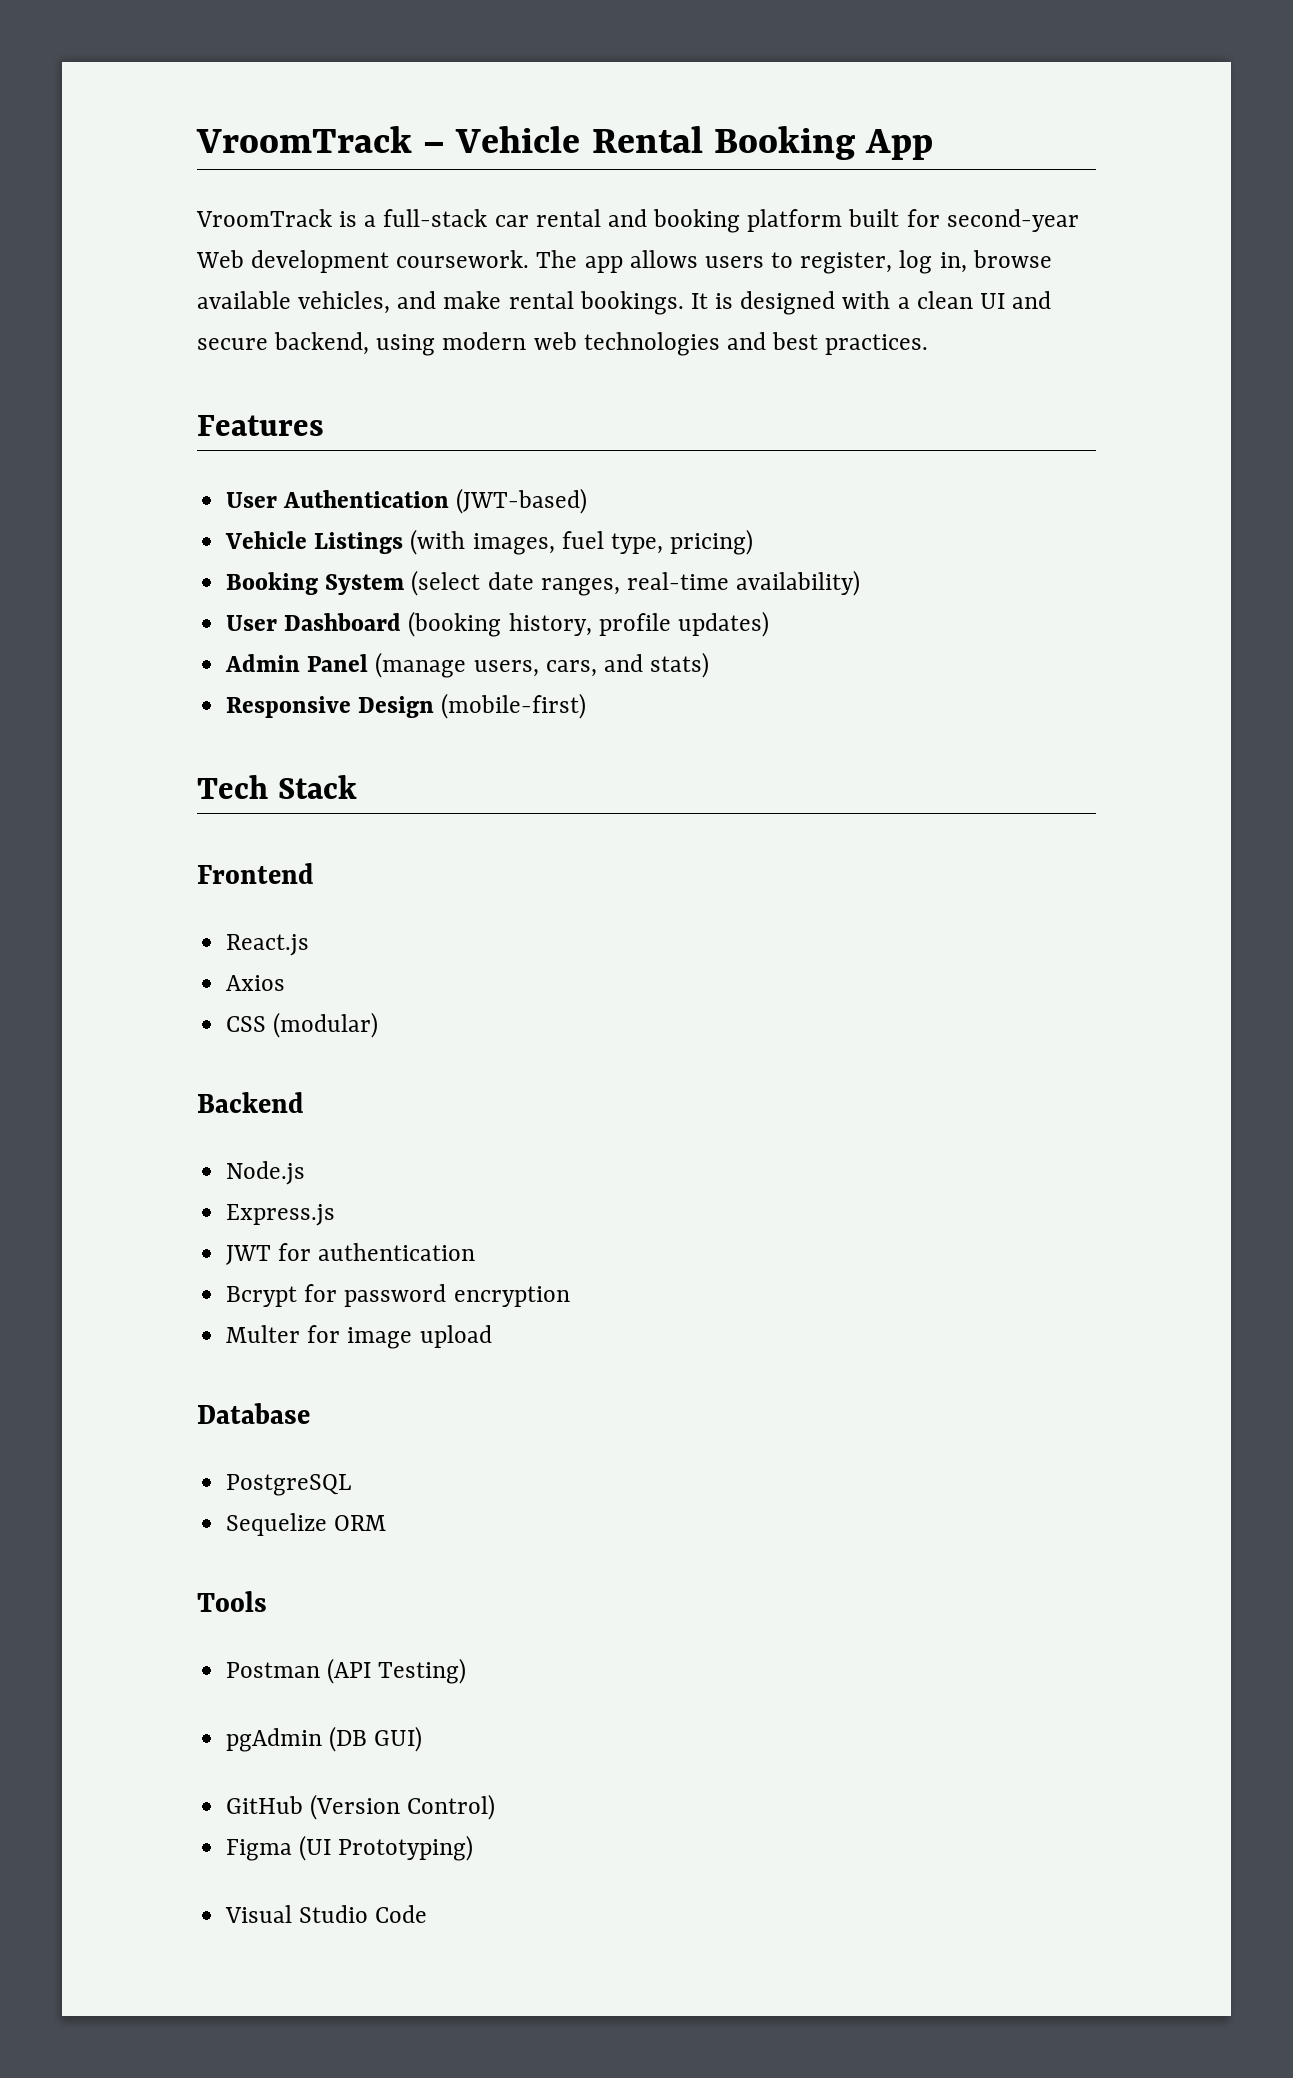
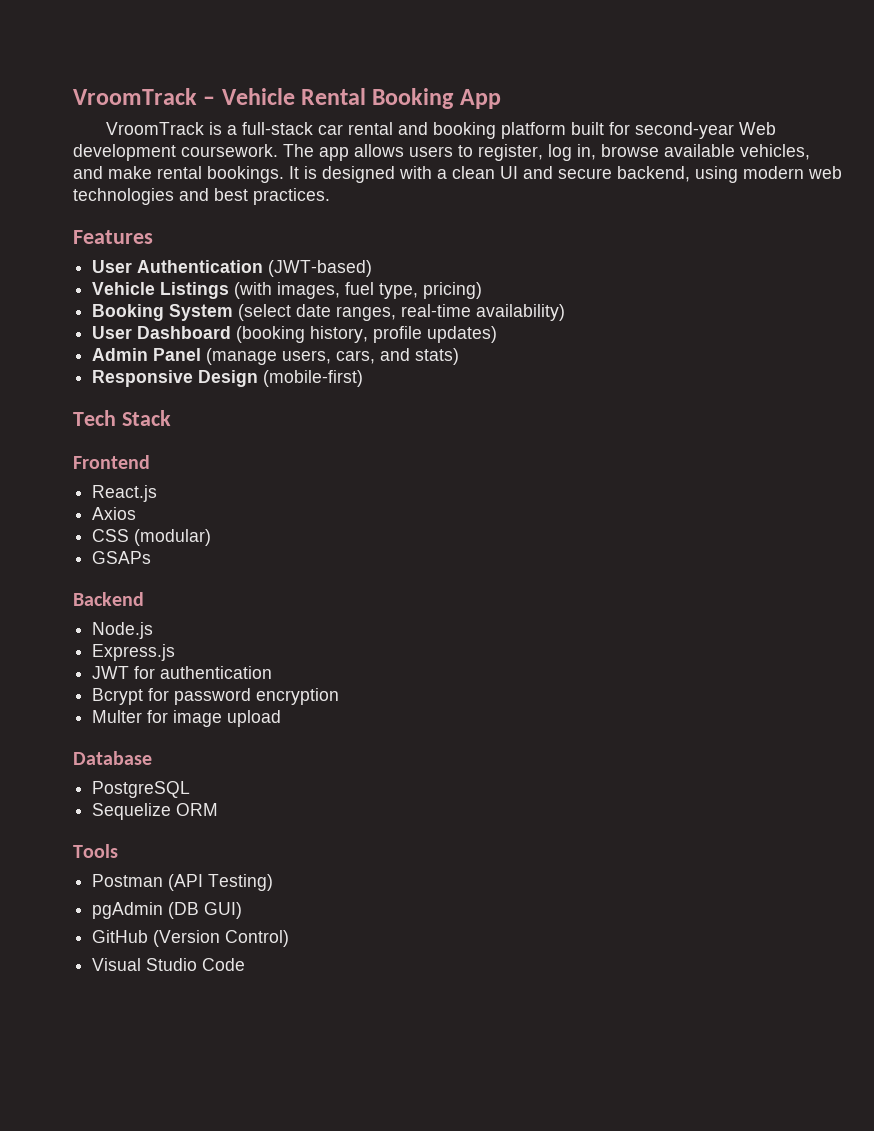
+ GSAPs
- Figma (UI Prototyping)

